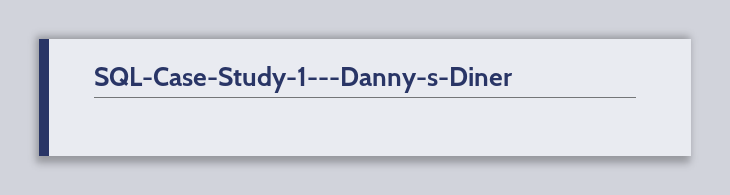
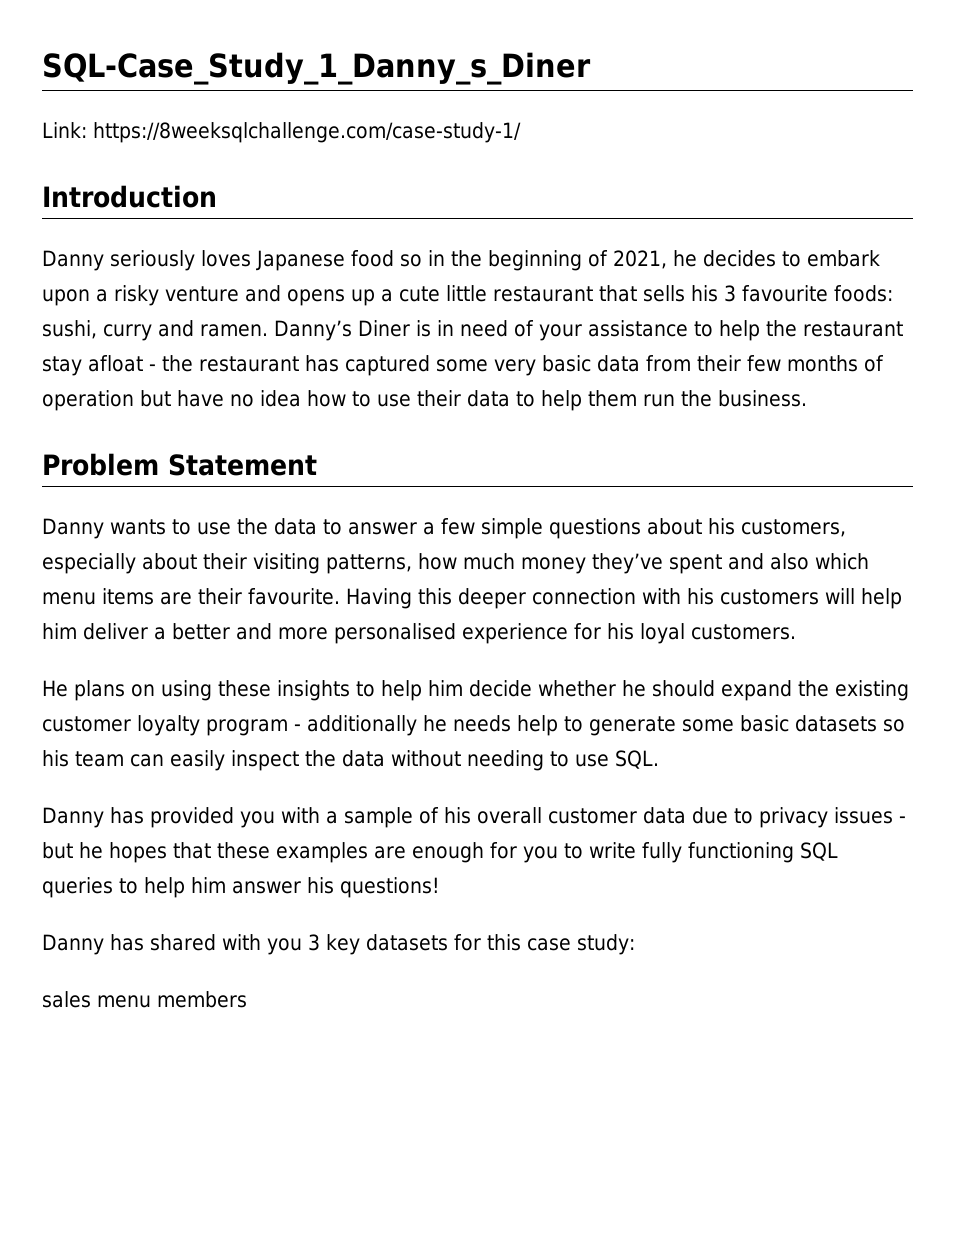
- SQL-Case-Study-1---Danny-s-Diner
+ SQL-Case_Study_1_Danny_s_Diner
+ Link: https://8weeksqlchallenge.com/case-study-1/
+ Introduction
+ Danny seriously loves Japanese food so in the beginning of 2021, he decides to embark upon a risky venture and opens up a cute little restaurant that sells his 3 favourite foods: sushi, curry and ramen. Danny’s Diner is in need of your assistance to help the restaurant stay afloat - the restaurant has captured some very basic data from their few months of operation but have no idea how to use their data to help them run the business.
+ Problem Statement
+ Danny wants to use the data to answer a few simple questions about his customers, especially about their visiting patterns, how much money they’ve spent and also which menu items are their favourite. Having this deeper connection with his customers will help him deliver a better and more personalised experience for his loyal customers.
+ He plans on using these insights to help him decide whether he should expand the existing customer loyalty program - additionally he needs help to generate some basic datasets so his team can easily inspect the data without needing to use SQL.
+ Danny has provided you with a sample of his overall customer data due to privacy issues - but he hopes that these examples are enough for you to write fully functioning SQL queries to help him answer his questions!
+ Danny has shared with you 3 key datasets for this case study:
+ sales menu members

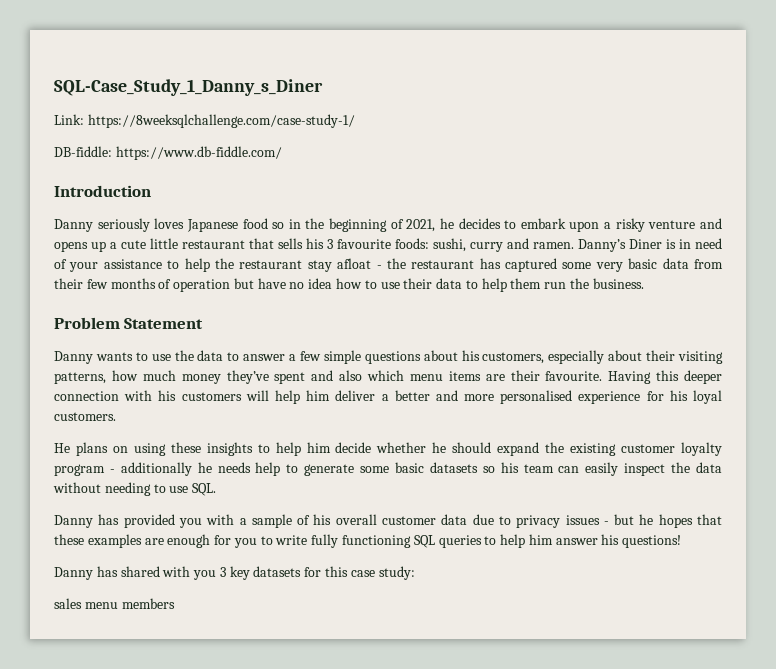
+ DB-fiddle: https://www.db-fiddle.com/

